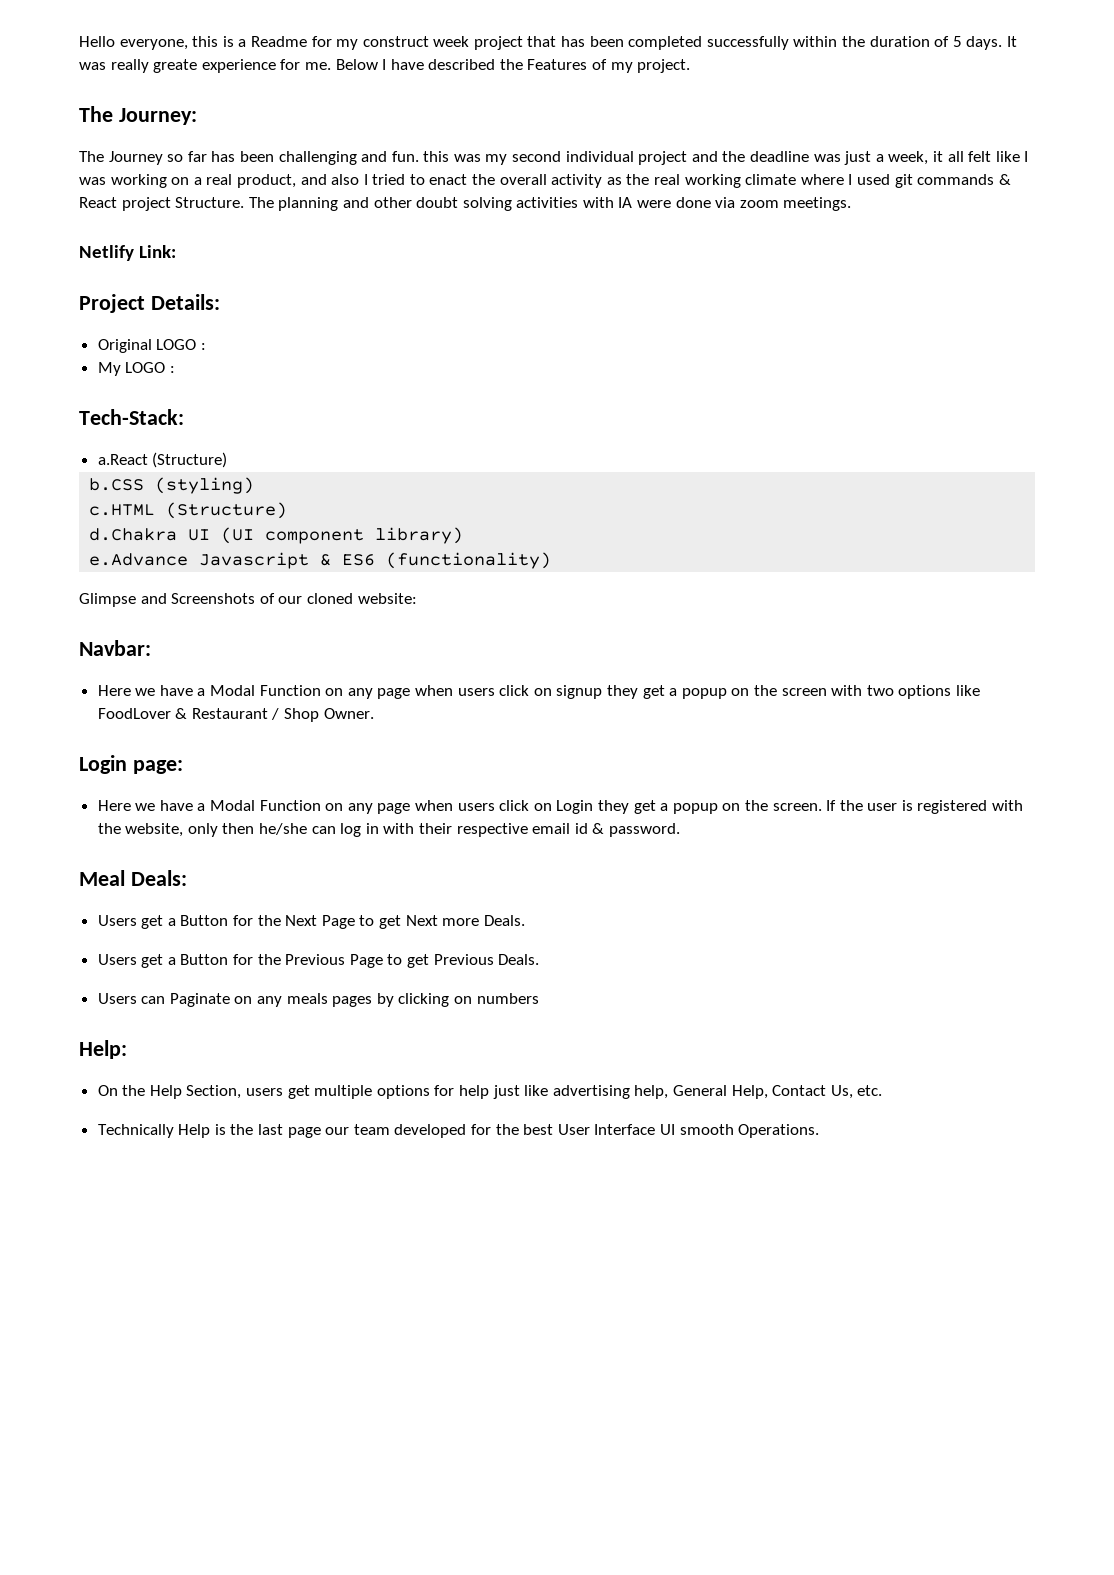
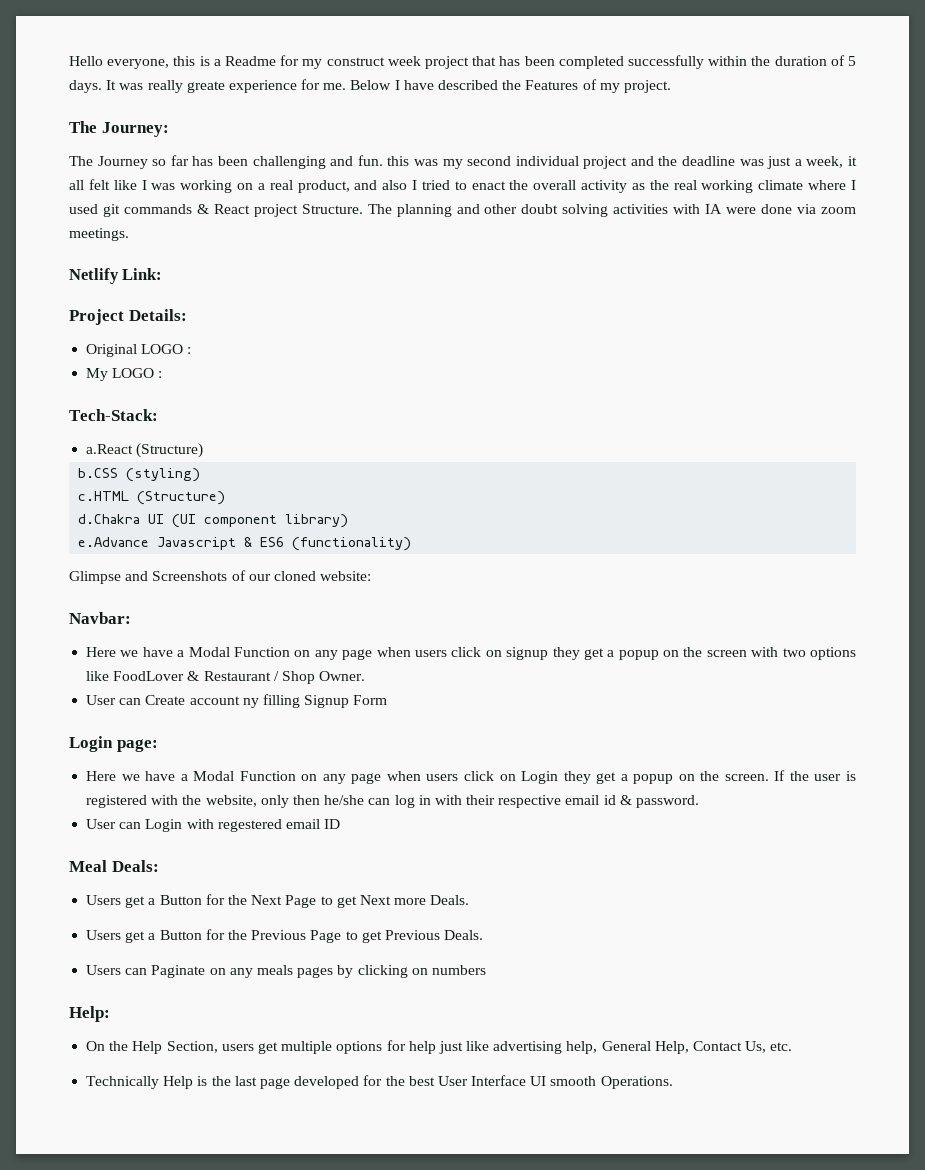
+ User can Create account ny filling Signup Form
+ User can Login with regestered email ID
- Technically Help is the last page our team developed for the best User Interface UI smooth Operations.
+ Technically Help is the last page developed for the best User Interface UI smooth Operations.

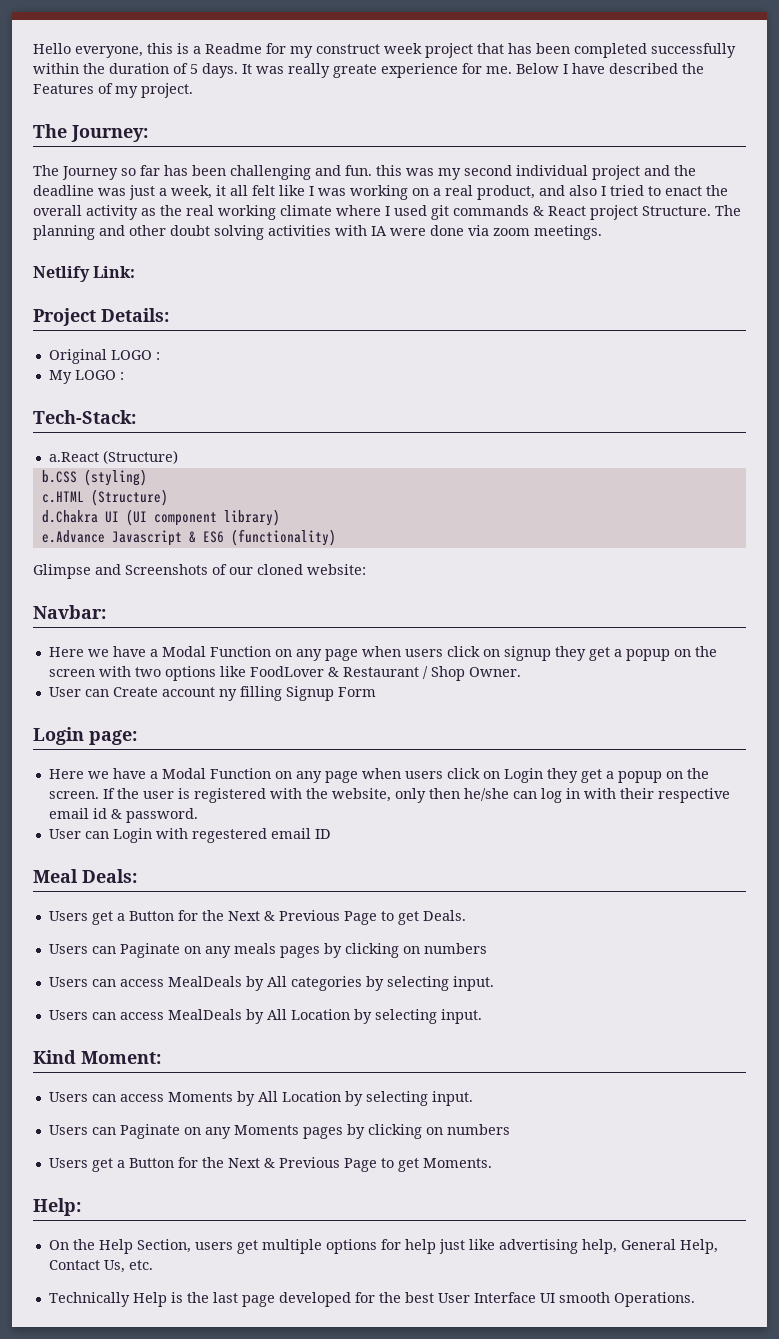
- Users get a Button for the Next Page to get Next more Deals.
- Users get a Button for the Previous Page to get Previous Deals.
+ Users get a Button for the Next & Previous Page to get Deals.
+ Users can access MealDeals by All categories by selecting input.
+ Users can access MealDeals by All Location by selecting input.
+ Kind Moment:
+ Users can access Moments by All Location by selecting input.
+ Users can Paginate on any Moments pages by clicking on numbers
+ Users get a Button for the Next & Previous Page to get Moments.

